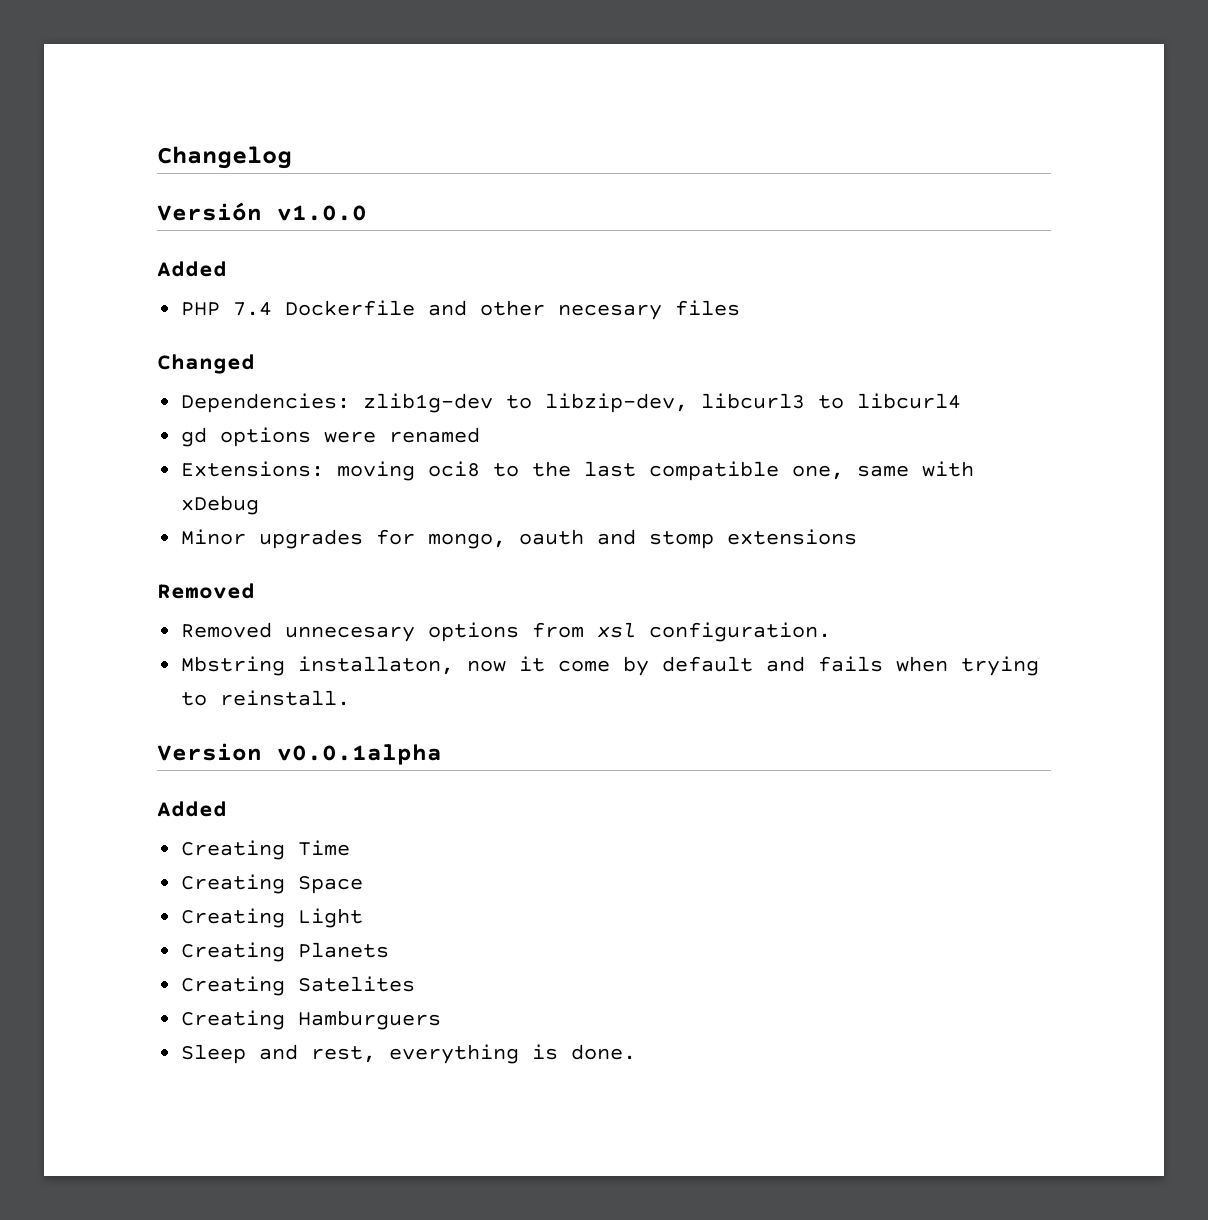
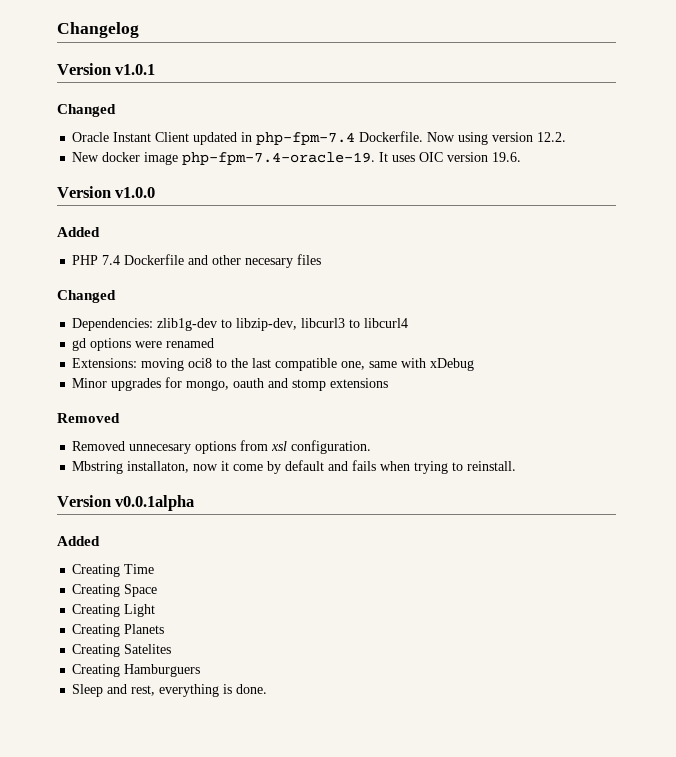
- Versión v1.0.0
+ Version v1.0.1
+ Changed
+ Oracle Instant Client updated in php-fpm-7.4 Dockerfile. Now using version 12.2.
+ New docker image php-fpm-7.4-oracle-19. It uses OIC version 19.6.
+ Version v1.0.0

